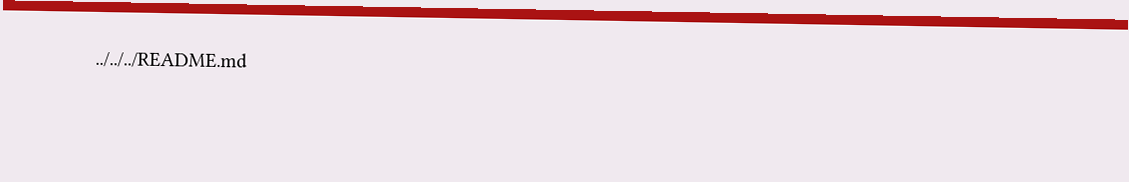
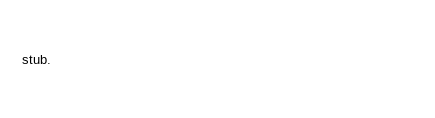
- ../../../README.md
+ stub.

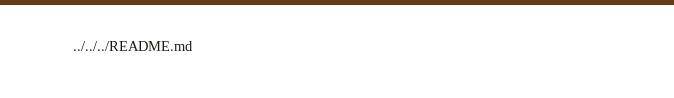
- stub.
+ ../../../README.md

